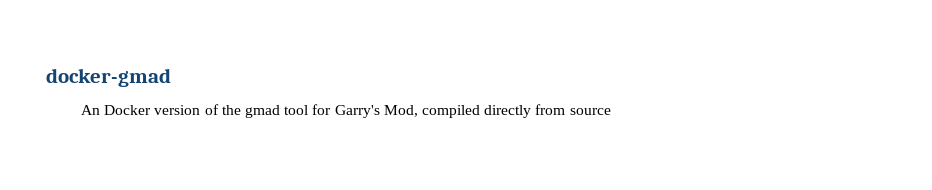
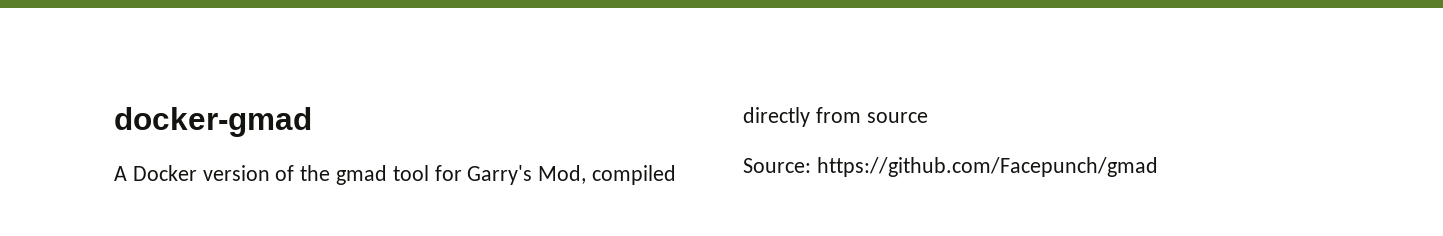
- An Docker version of the gmad tool for Garry's Mod, compiled directly from source
+ A Docker version of the gmad tool for Garry's Mod, compiled directly from source
+ Source: https://github.com/Facepunch/gmad

